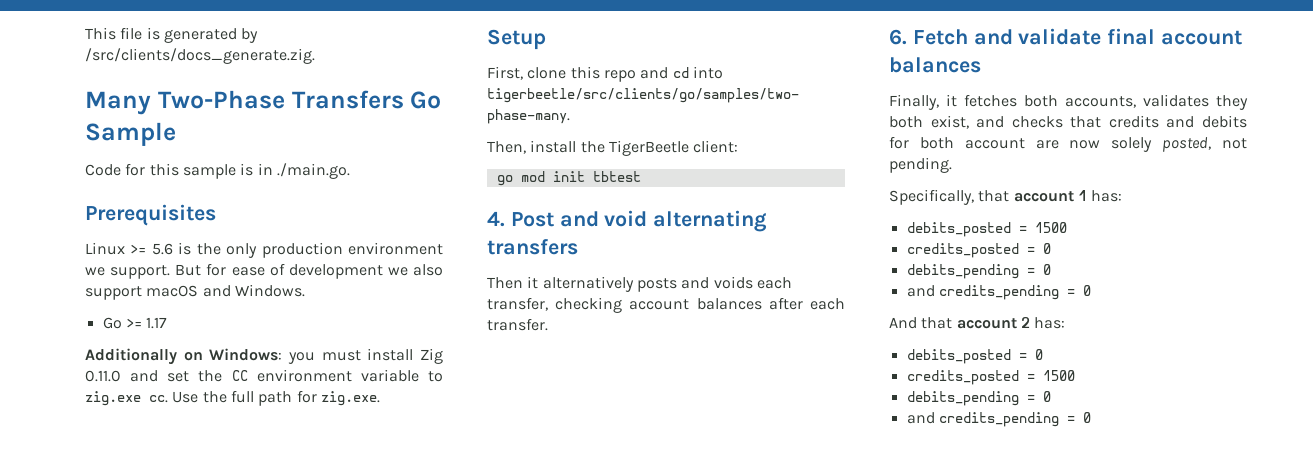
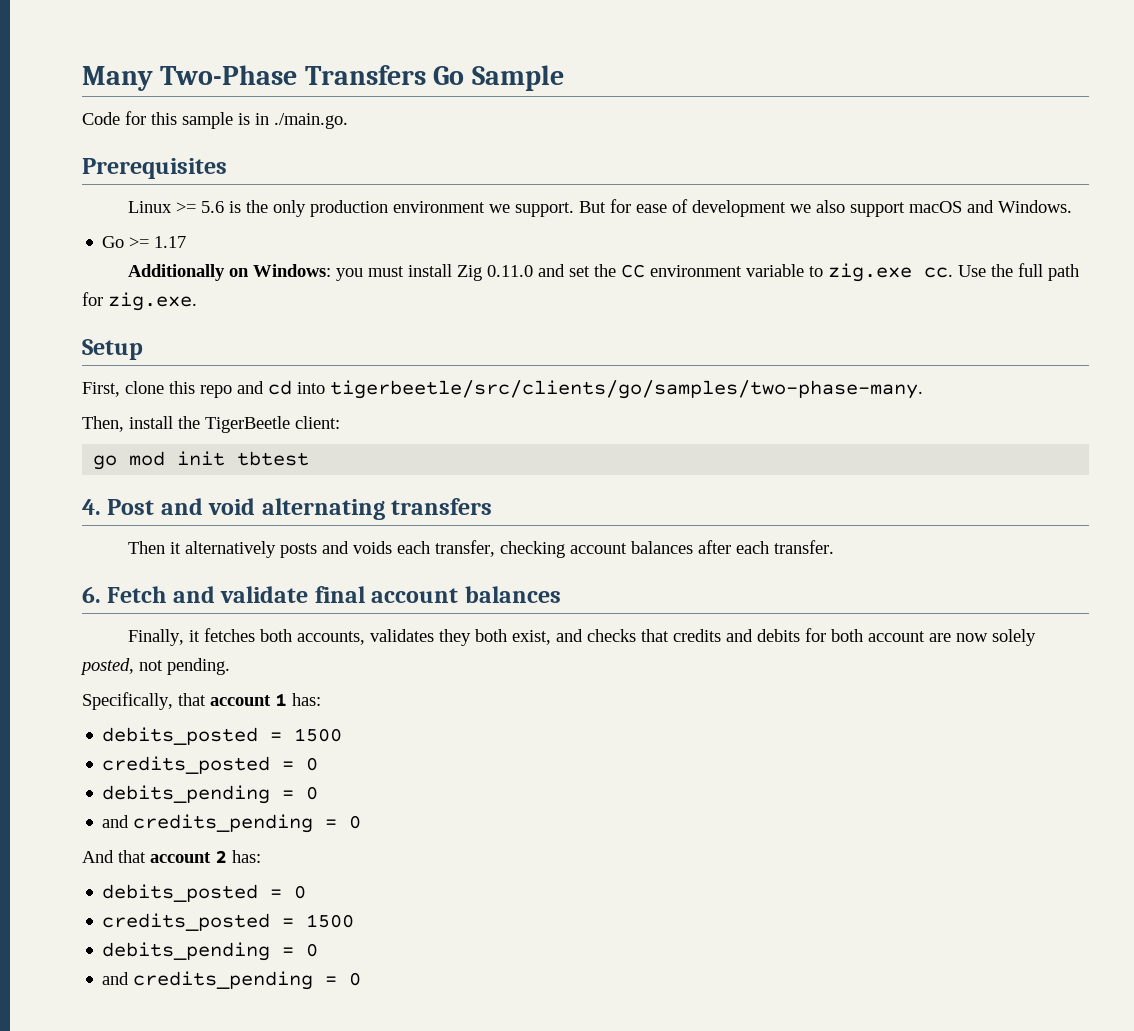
- This file is generated by /src/clients/docs_generate.zig.

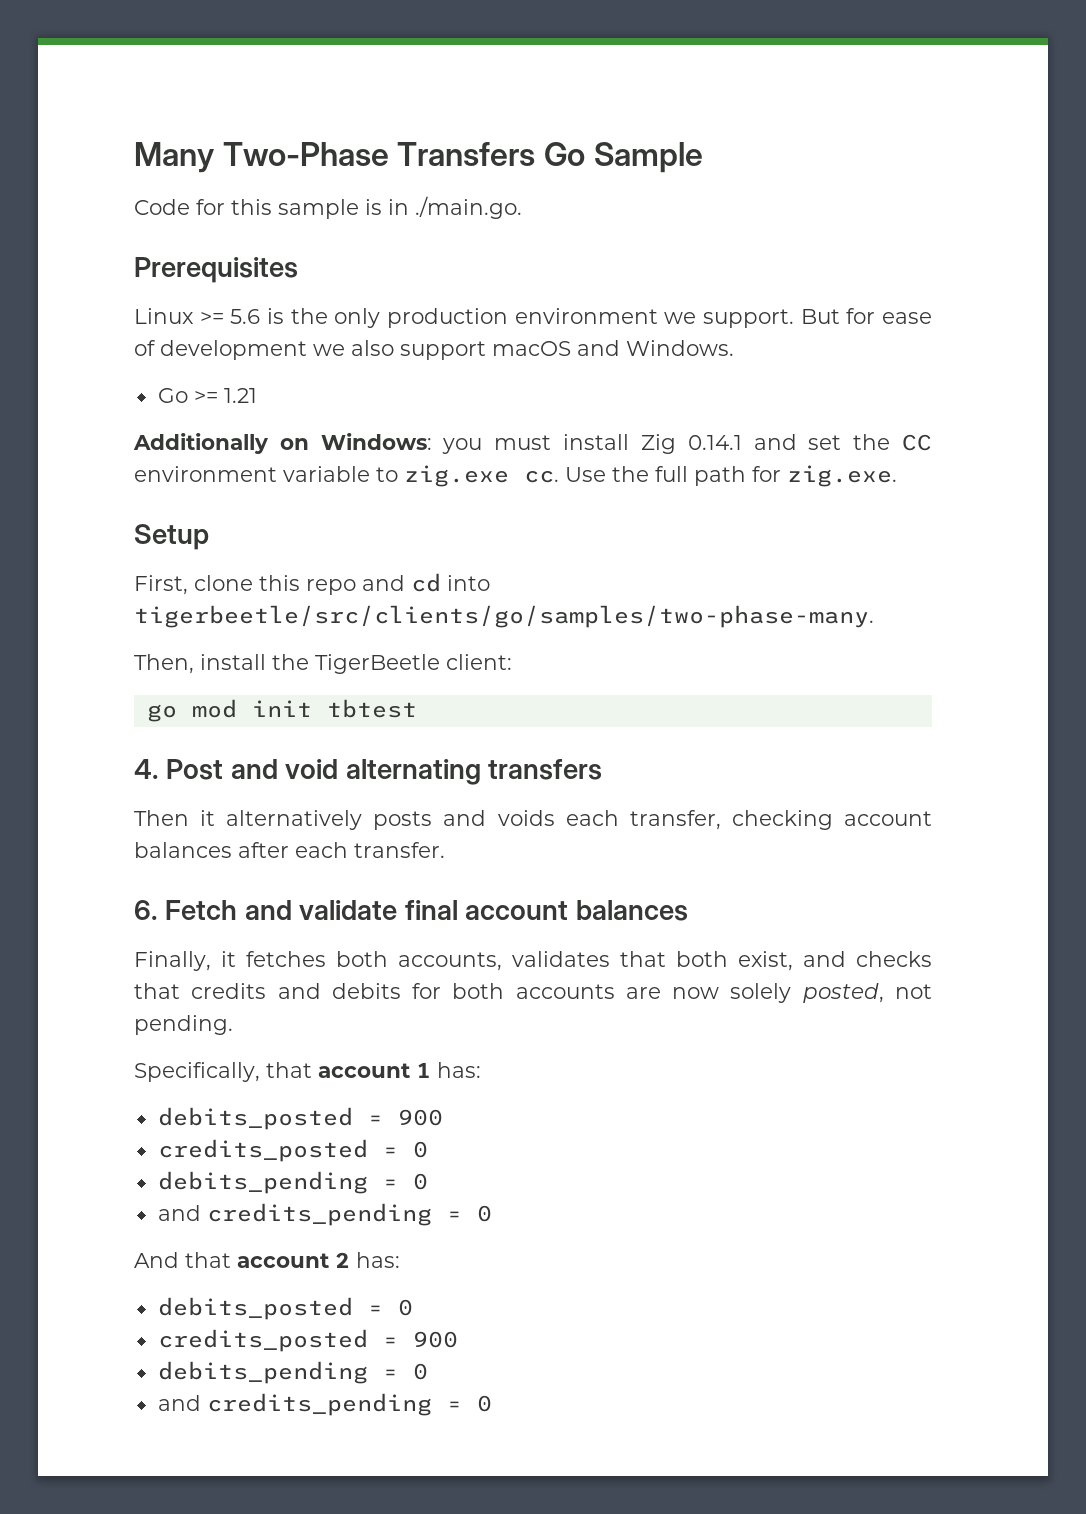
- Go >= 1.17
+ Go >= 1.21
- Additionally on Windows: you must install Zig 0.11.0 and set the CC environment variable to zig.exe cc.
+ Additionally on Windows: you must install Zig 0.14.1 and set the CC environment variable to zig.exe cc.
- Finally, it fetches both accounts, validates they both exist, and checks that credits and debits for both account are now solely posted, not pending.
+ Finally, it fetches both accounts, validates that both exist, and checks that credits and debits for both accounts are now solely posted, not pending.
- debits_posted = 1500
+ debits_posted = 900
- credits_posted = 1500
+ credits_posted = 900

